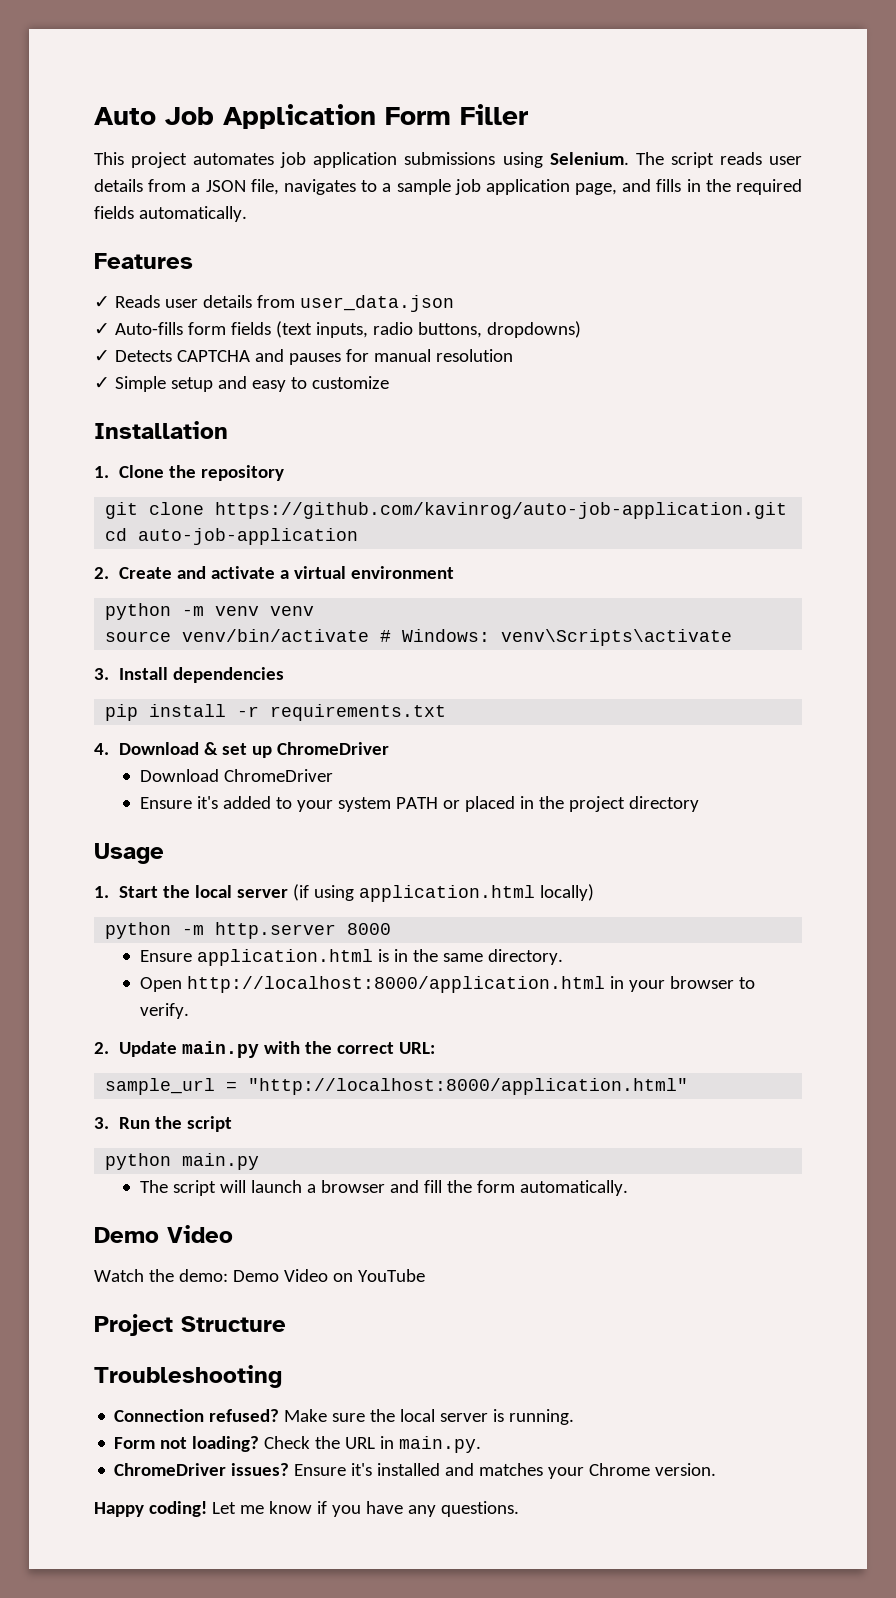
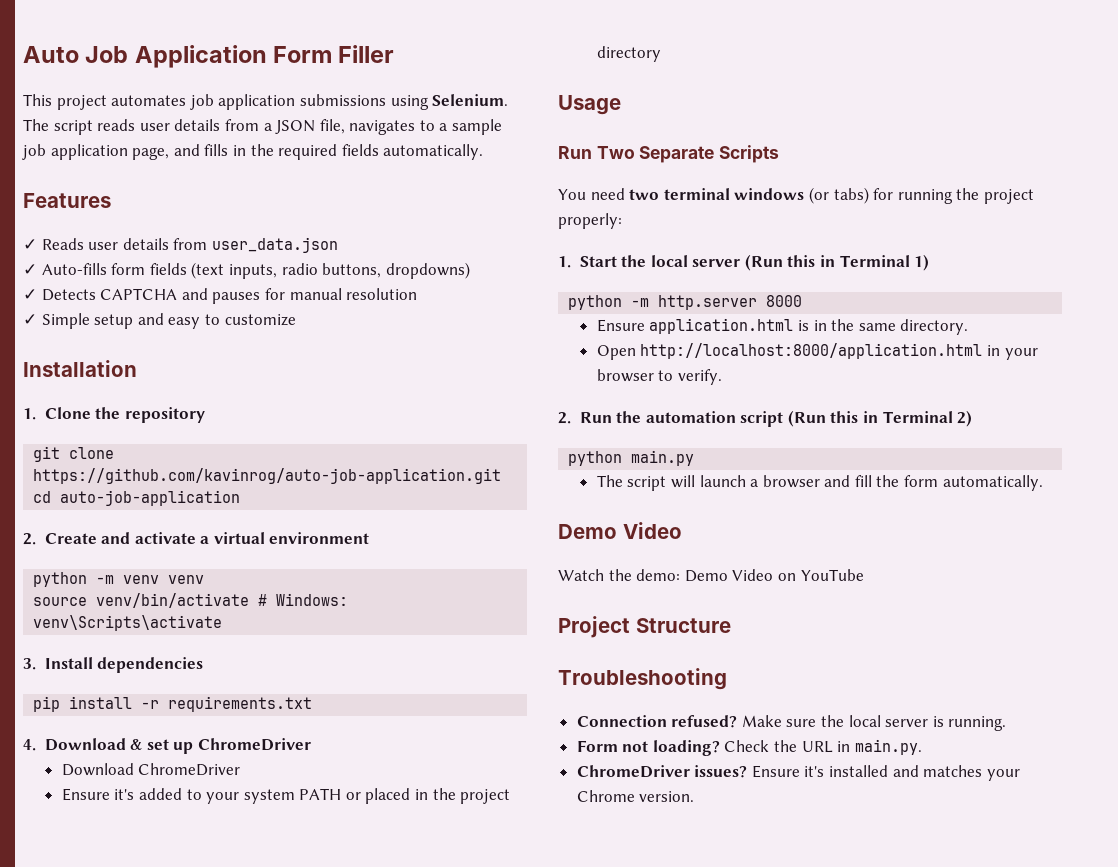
+ Run Two Separate Scripts
+ You need two terminal windows (or tabs) for running the project properly:
- 1. Start the local server (if using application.html locally)
+ 1. Start the local server (Run this in Terminal 1)
- 2. Update main.py with the correct URL:
- sample_url = "http://localhost:8000/application.html"
- 3. Run the script
+ 2. Run the automation script (Run this in Terminal 2)
- Happy coding! Let me know if you have any questions.

